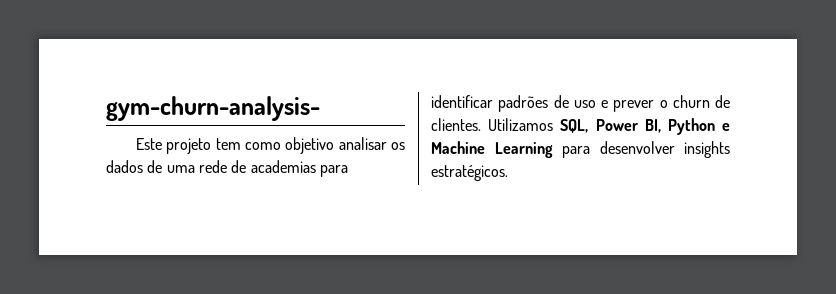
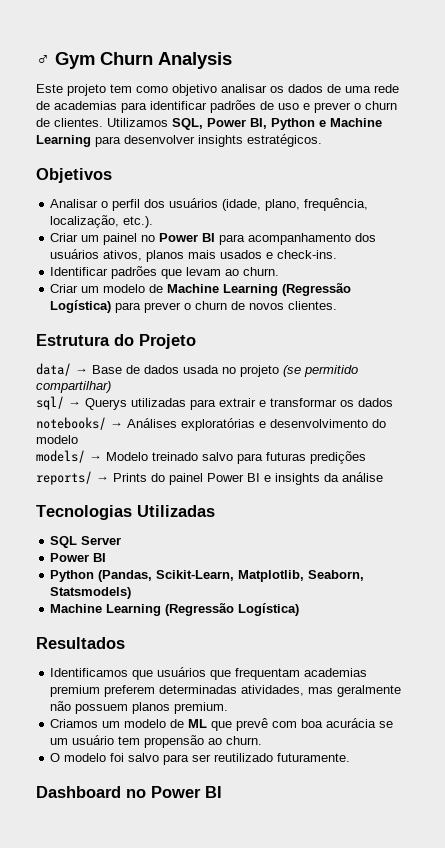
- gym-churn-analysis-
+ ♂ Gym Churn Analysis
+ Objetivos
+ Analisar o perfil dos usuários (idade, plano, frequência, localização, etc.).
+ Criar um painel no Power BI para acompanhamento dos usuários ativos, planos mais usados e check-ins.
+ Identificar padrões que levam ao churn.
+ Criar um modelo de Machine Learning (Regressão Logística) para prever o churn de novos clientes.
+ Estrutura do Projeto
+ data/ → Base de dados usada no projeto (se permitido compartilhar)
+ sql/ → Querys utilizadas para extrair e transformar os dados
+ notebooks/ → Análises exploratórias e desenvolvimento do modelo
+ models/ → Modelo treinado salvo para futuras predições
+ reports/ → Prints do painel Power BI e insights da análise
+ Tecnologias Utilizadas
+ SQL Server
+ Power BI
+ Python (Pandas, Scikit-Learn, Matplotlib, Seaborn, Statsmodels)
+ Machine Learning (Regressão Logística)
+ Resultados
+ Identificamos que usuários que frequentam academias premium preferem determinadas atividades, mas geralmente não possuem planos premium.
+ Criamos um modelo de ML que prevê com boa acurácia se um usuário tem propensão ao churn.
+ O modelo foi salvo para ser reutilizado futuramente.
+ Dashboard no Power BI

